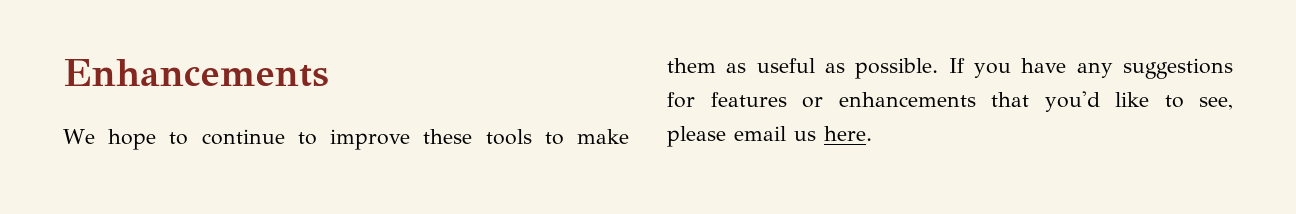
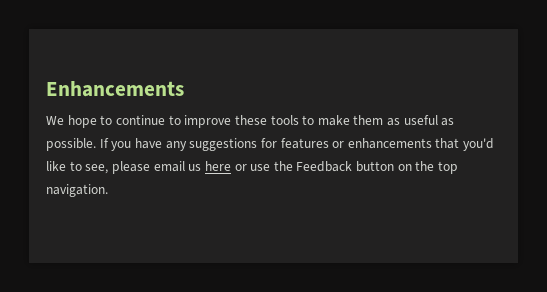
- If you have any suggestions for features or enhancements that you'd like to see, please email us here.
+ If you have any suggestions for features or enhancements that you'd like to see, please email us here or use the Feedback button on the top navigation.

